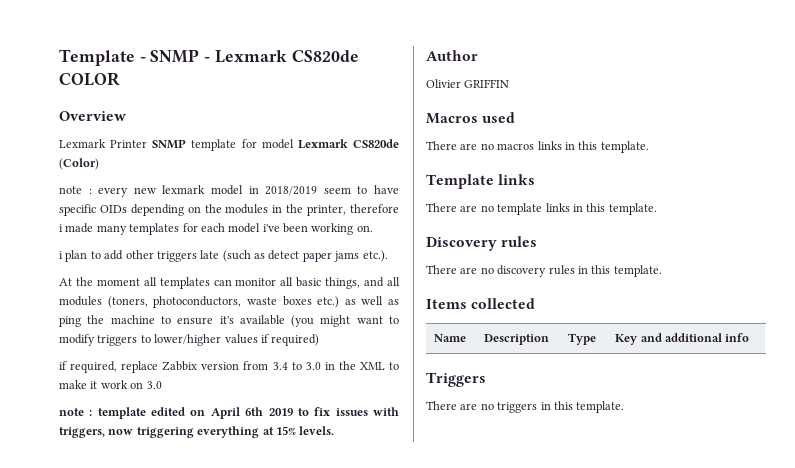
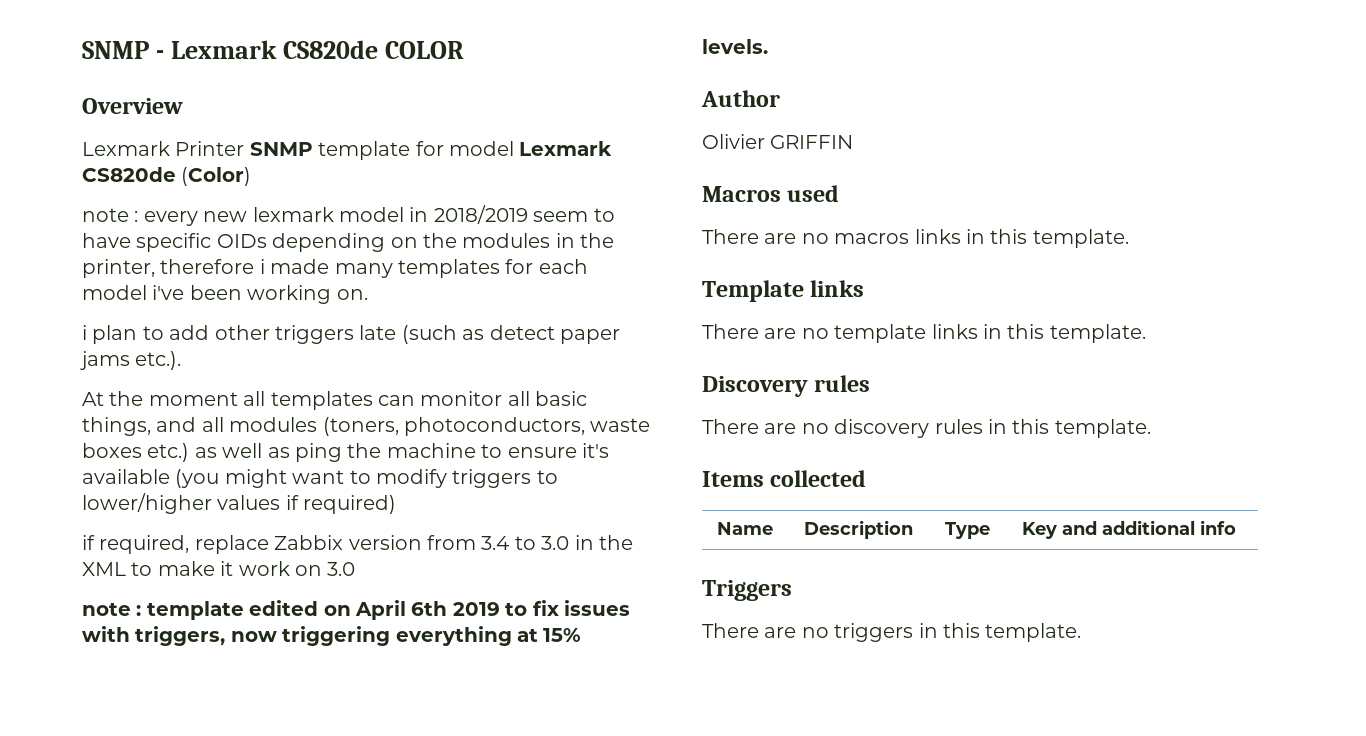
- Template - SNMP - Lexmark CS820de COLOR
+ SNMP - Lexmark CS820de COLOR

